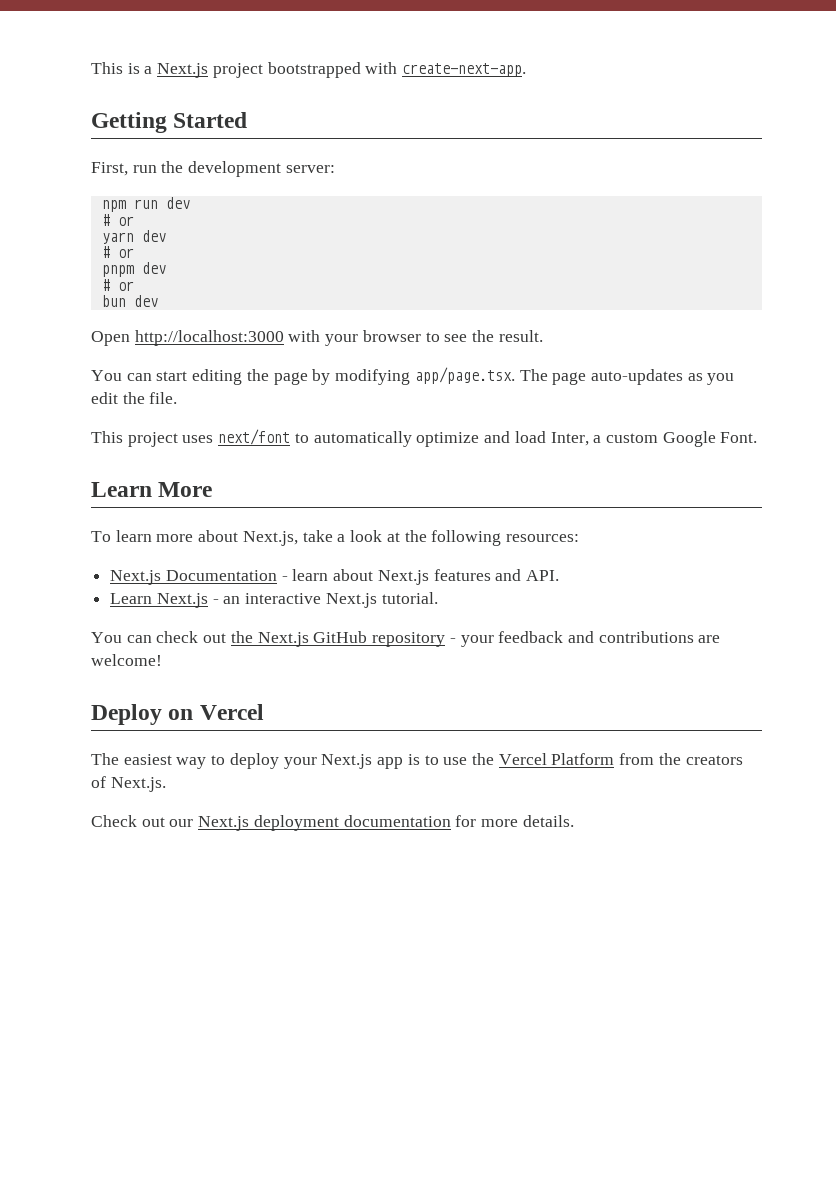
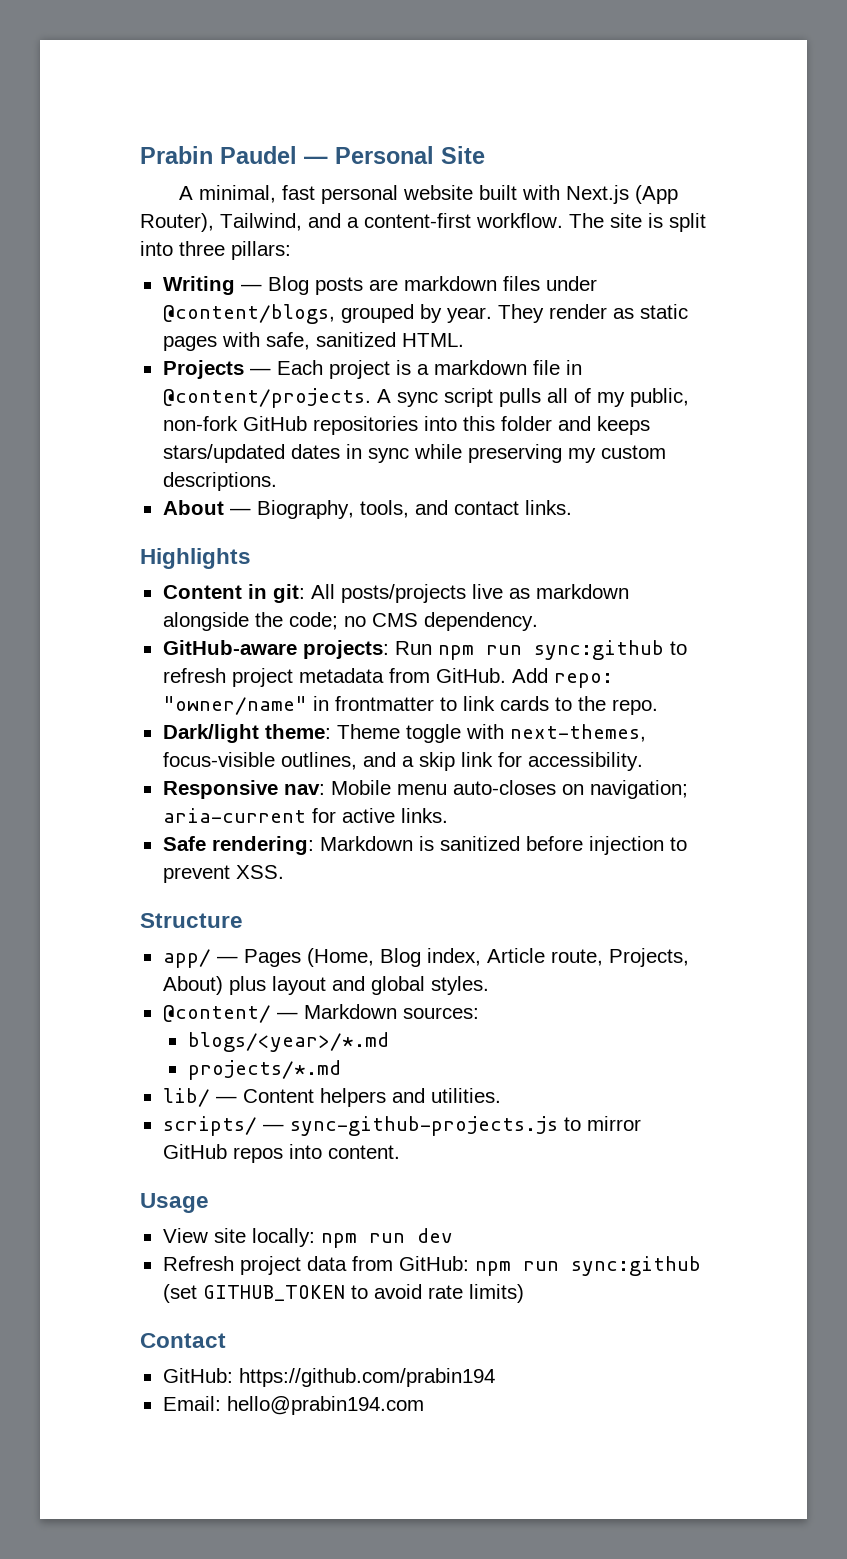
- This is a Next.js project bootstrapped with create-next-app.
- Getting Started
- First, run the development server:
- npm run dev
- # or
- yarn dev
- # or
- pnpm dev
- # or
- bun dev
- Open http://localhost:3000 with your browser to see the result.
- You can start editing the page by modifying app/page.tsx. The page auto-updates as you edit the file.
- This project uses next/font to automatically optimize and load Inter, a custom Google Font.
- Learn More
- To learn more about Next.js, take a look at the following resources:
- Next.js Documentation - learn about Next.js features and API.
- Learn Next.js - an interactive Next.js tutorial.
- You can check out the Next.js GitHub repository - your feedback and contributions are welcome!
- Deploy on Vercel
- The easiest way to deploy your Next.js app is to use the Vercel Platform from the creators of Next.js.
- Check out our Next.js deployment documentation for more details.
+ Prabin Paudel — Personal Site
+ A minimal, fast personal website built with Next.js (App Router), Tailwind, and a content-first workflow. The site is split into three pillars:
+ Writing — Blog posts are markdown files under @content/blogs, grouped by year. They render as static pages with safe, sanitized HTML.
+ Projects — Each project is a markdown file in @content/projects. A sync script pulls all of my public, non-fork GitHub repositories into this folder and keeps stars/updated dates in sync while preserving my custom descriptions.
+ About — Biography, tools, and contact links.
+ Highlights
+ Content in git: All posts/projects live as markdown alongside the code; no CMS dependency.
+ GitHub-aware projects: Run npm run sync:github to refresh project metadata from GitHub. Add repo: "owner/name" in frontmatter to link cards to the repo.
+ Dark/light theme: Theme toggle with next-themes, focus-visible outlines, and a skip link for accessibility.
+ Responsive nav: Mobile menu auto-closes on navigation; aria-current for active links.
+ Safe rendering: Markdown is sanitized before injection to prevent XSS.
+ Structure
+ app/ — Pages (Home, Blog index, Article route, Projects, About) plus layout and global styles.
+ @content/ — Markdown sources:
+ blogs/<year>/*.md
+ projects/*.md
+ lib/ — Content helpers and utilities.
+ scripts/ — sync-github-projects.js to mirror GitHub repos into content.
+ Usage
+ View site locally: npm run dev
+ Refresh project data from GitHub: npm run sync:github (set GITHUB_TOKEN to avoid rate limits)
+ Contact
+ GitHub: https://github.com/prabin194
+ Email: hello@prabin194.com

